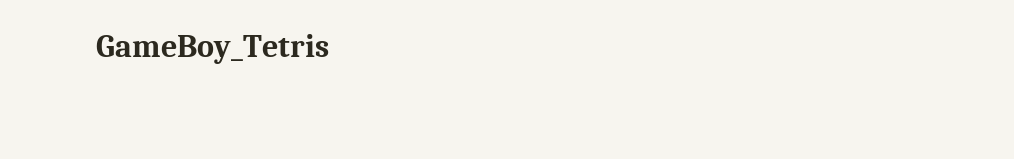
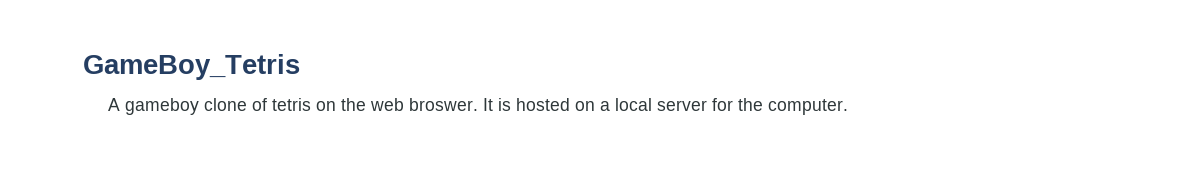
+ A gameboy clone of tetris on the web broswer. It is hosted on a local server for the computer.

